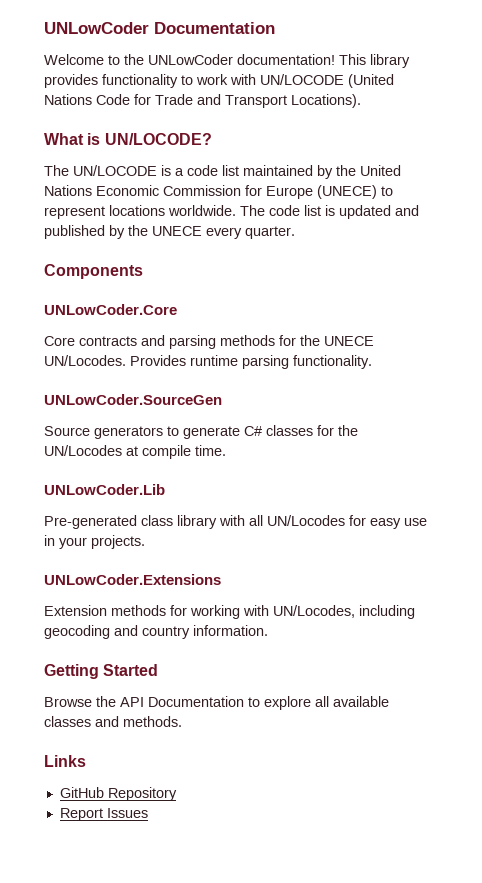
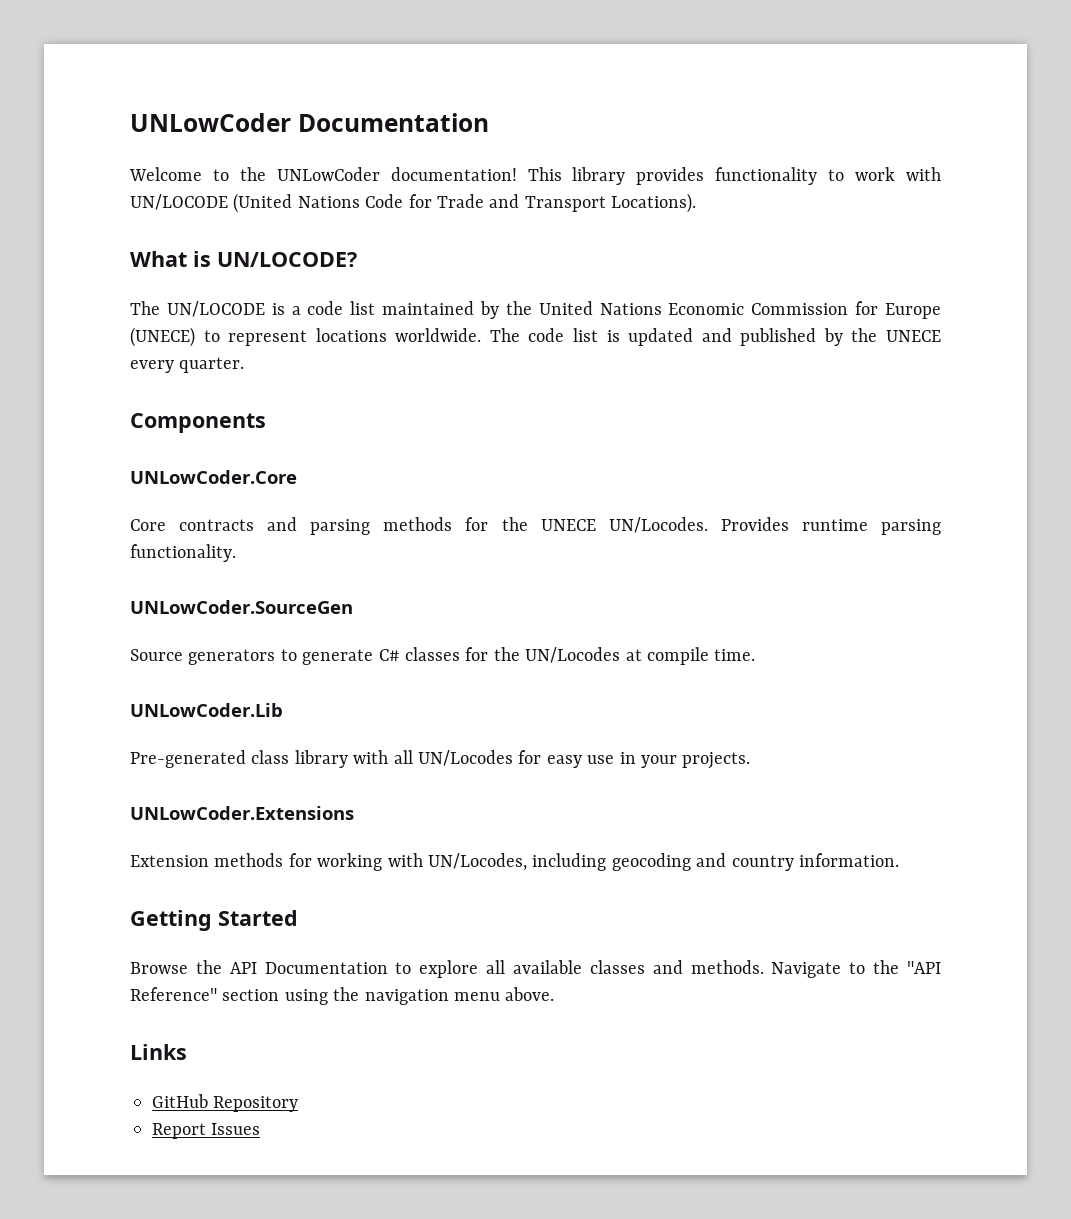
+ Navigate to the "API Reference" section using the navigation menu above.

